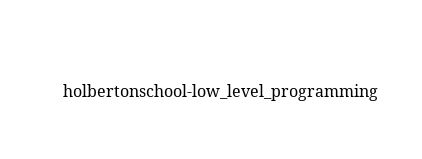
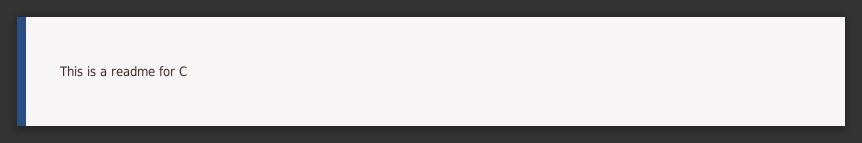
- holbertonschool-low_level_programming
+ This is a readme for C

